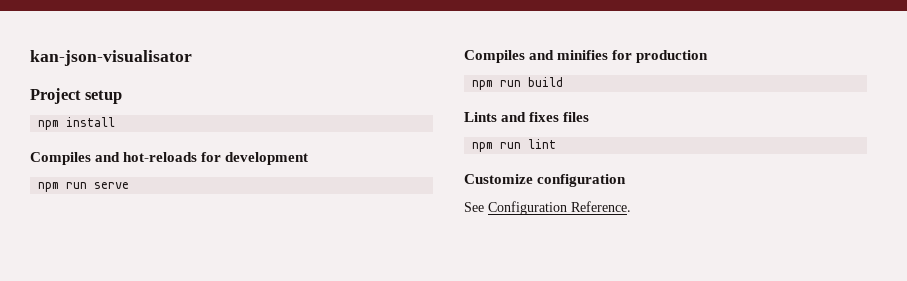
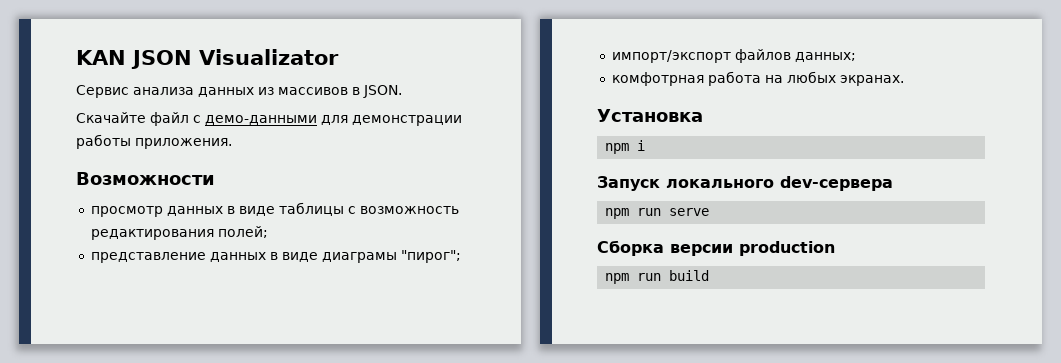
- kan-json-visualisator
- Project setup
- npm install
- Compiles and hot-reloads for development
+ KAN JSON Visualizator
+ Сервис анализа данных из массивов в JSON.
+ Скачайте файл с демо-данными для демонстрации работы приложения.
+ Возможности
+ просмотр данных в виде таблицы с возможность редактирования полей;
+ представление данных в виде диаграмы "пирог";
+ импорт/экспорт файлов данных;
+ комфотрная работа на любых экранах.
+ Установка
+ npm i
+ Запуск локального dev-сервера
- Compiles and minifies for production
+ Сборка версии production
- Lints and fixes files
- npm run lint
- Customize configuration
- See Configuration Reference.

